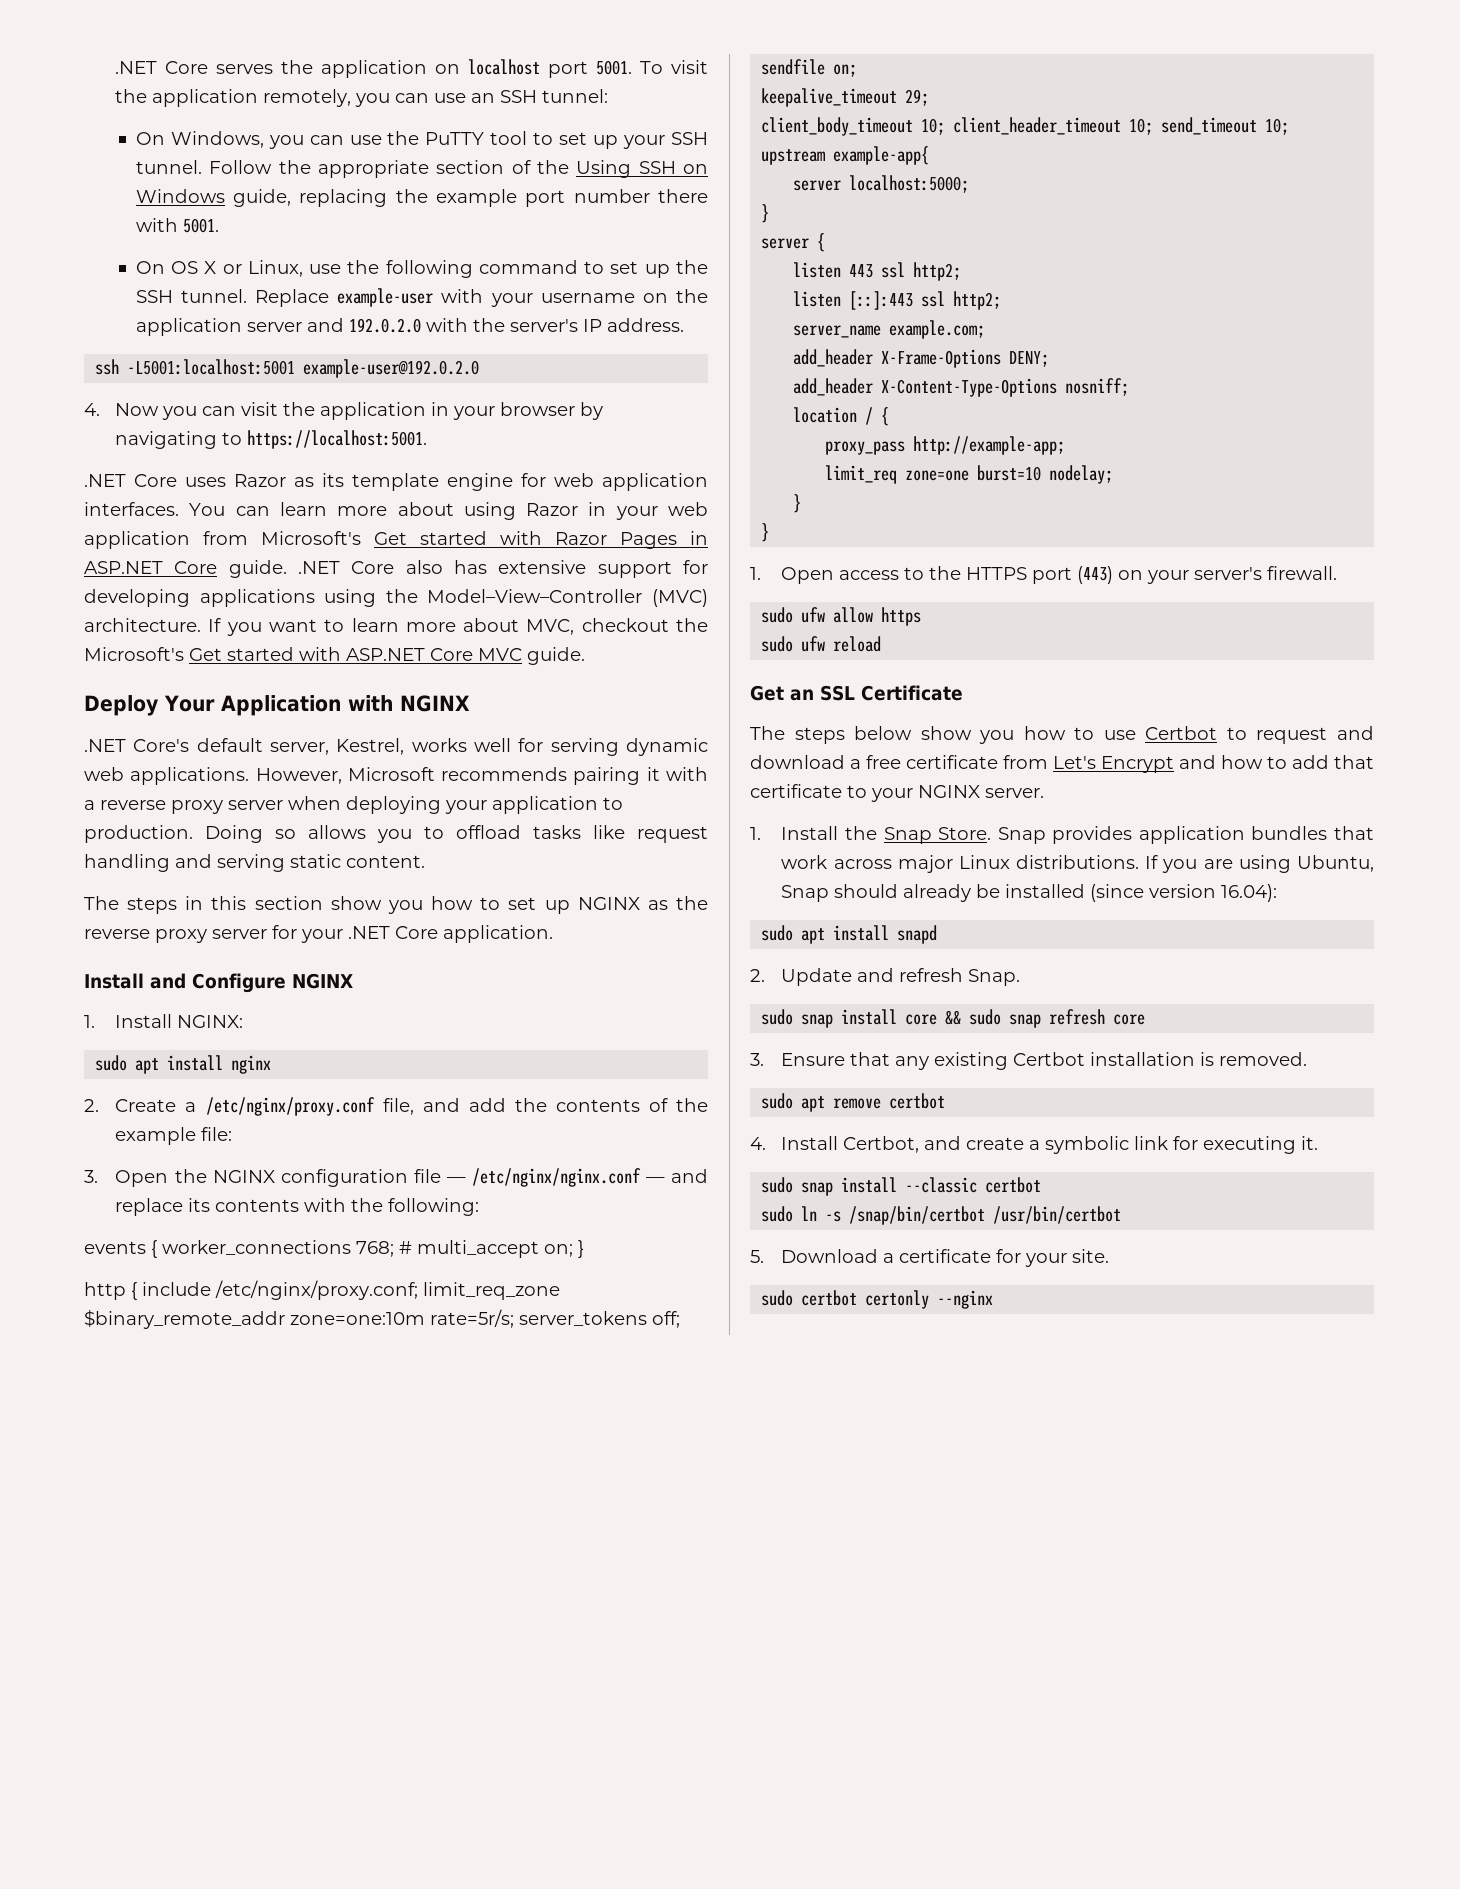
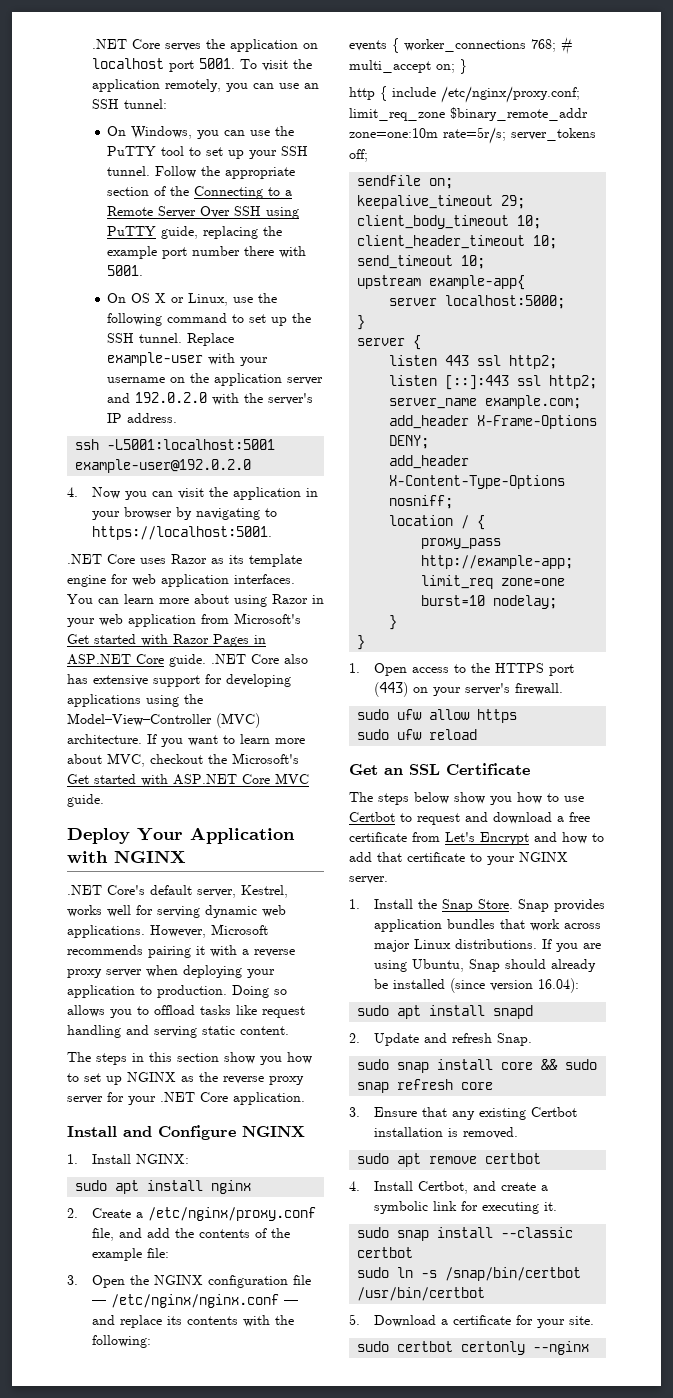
- Follow the appropriate section of the Using SSH on Windows guide, replacing the example port number there with 5001.
+ Follow the appropriate section of the Connecting to a Remote Server Over SSH using PuTTY guide, replacing the example port number there with 5001.

